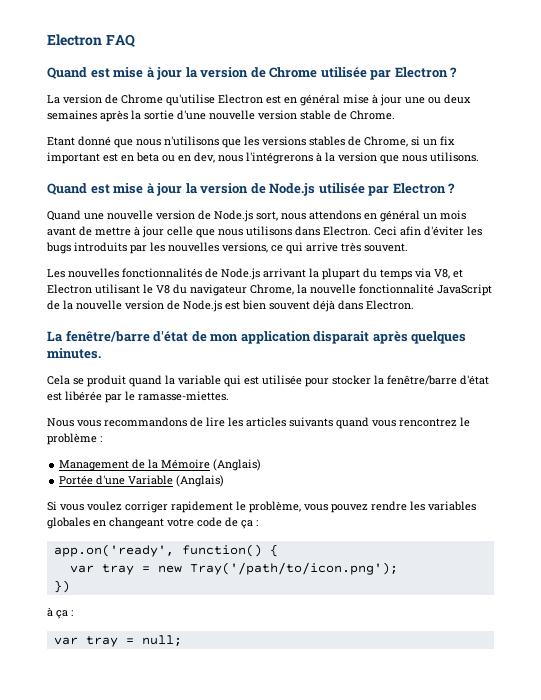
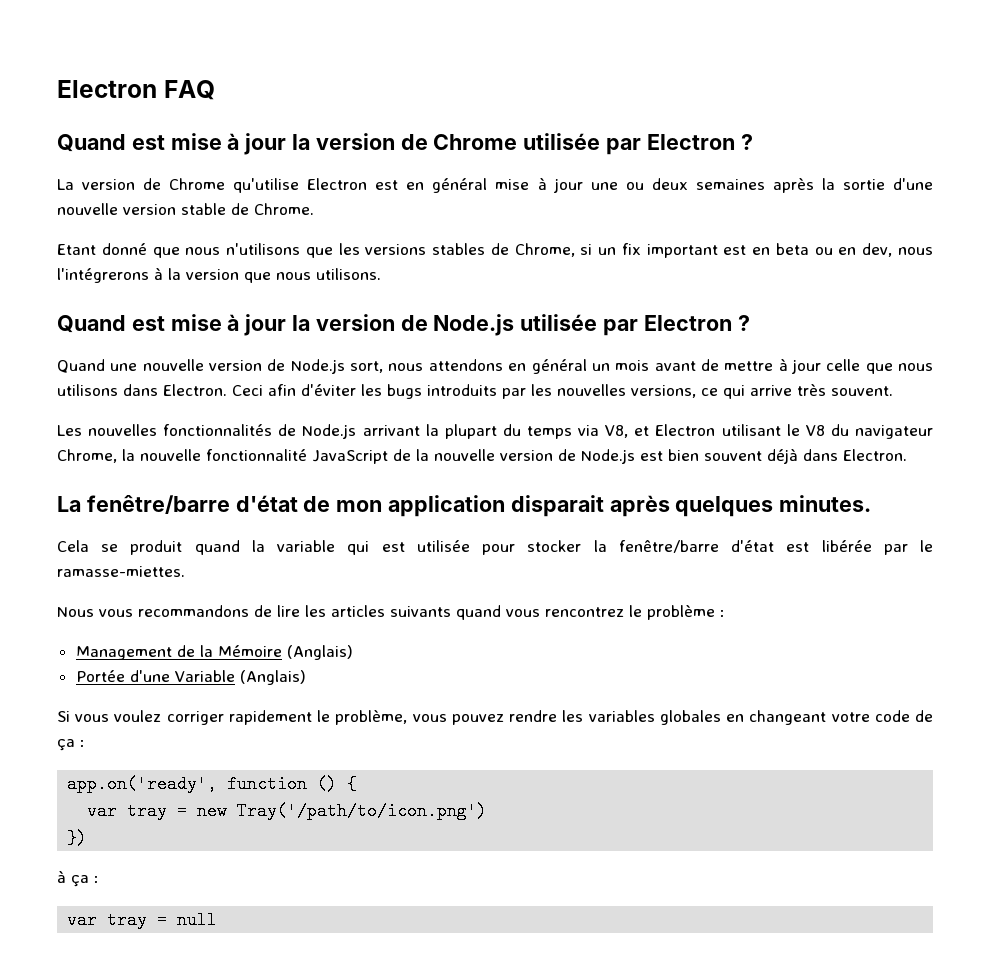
- app.on('ready', function() {
+ app.on('ready', function () {
- var tray = new Tray('/path/to/icon.png');
+ var tray = new Tray('/path/to/icon.png')
- var tray = null;
+ var tray = null

